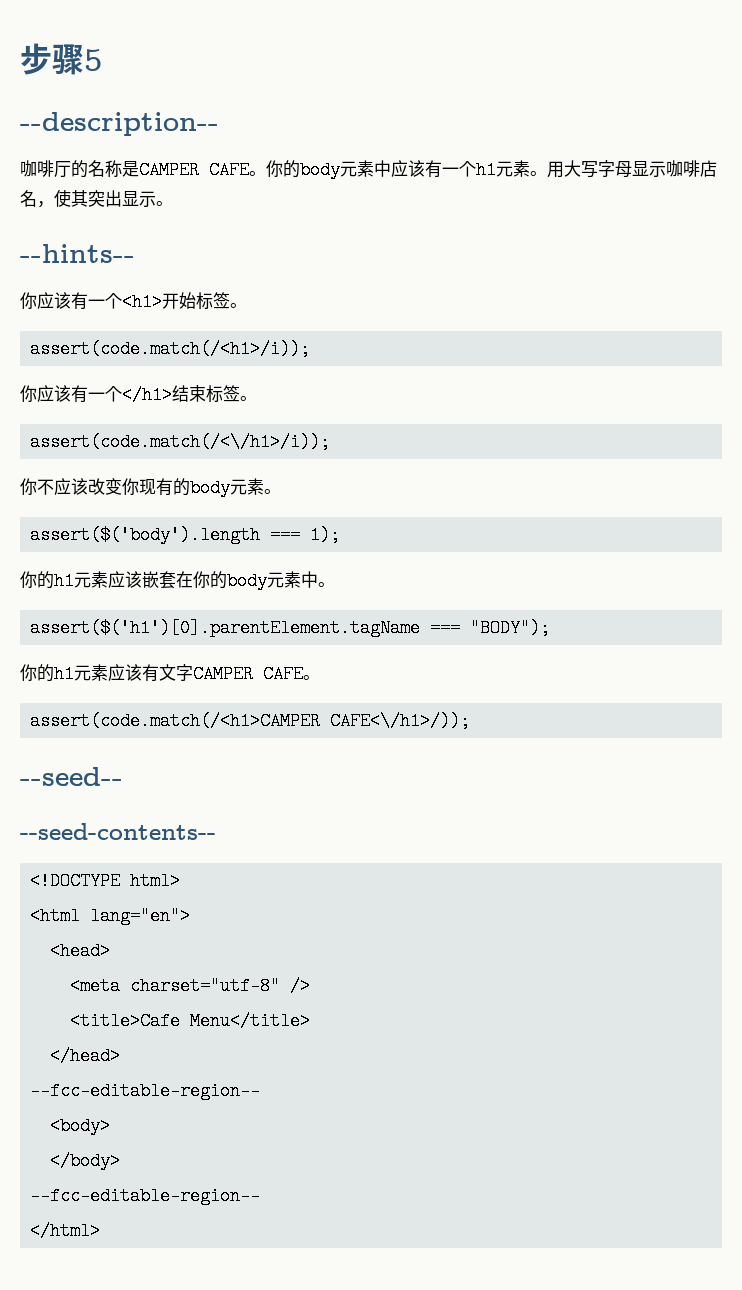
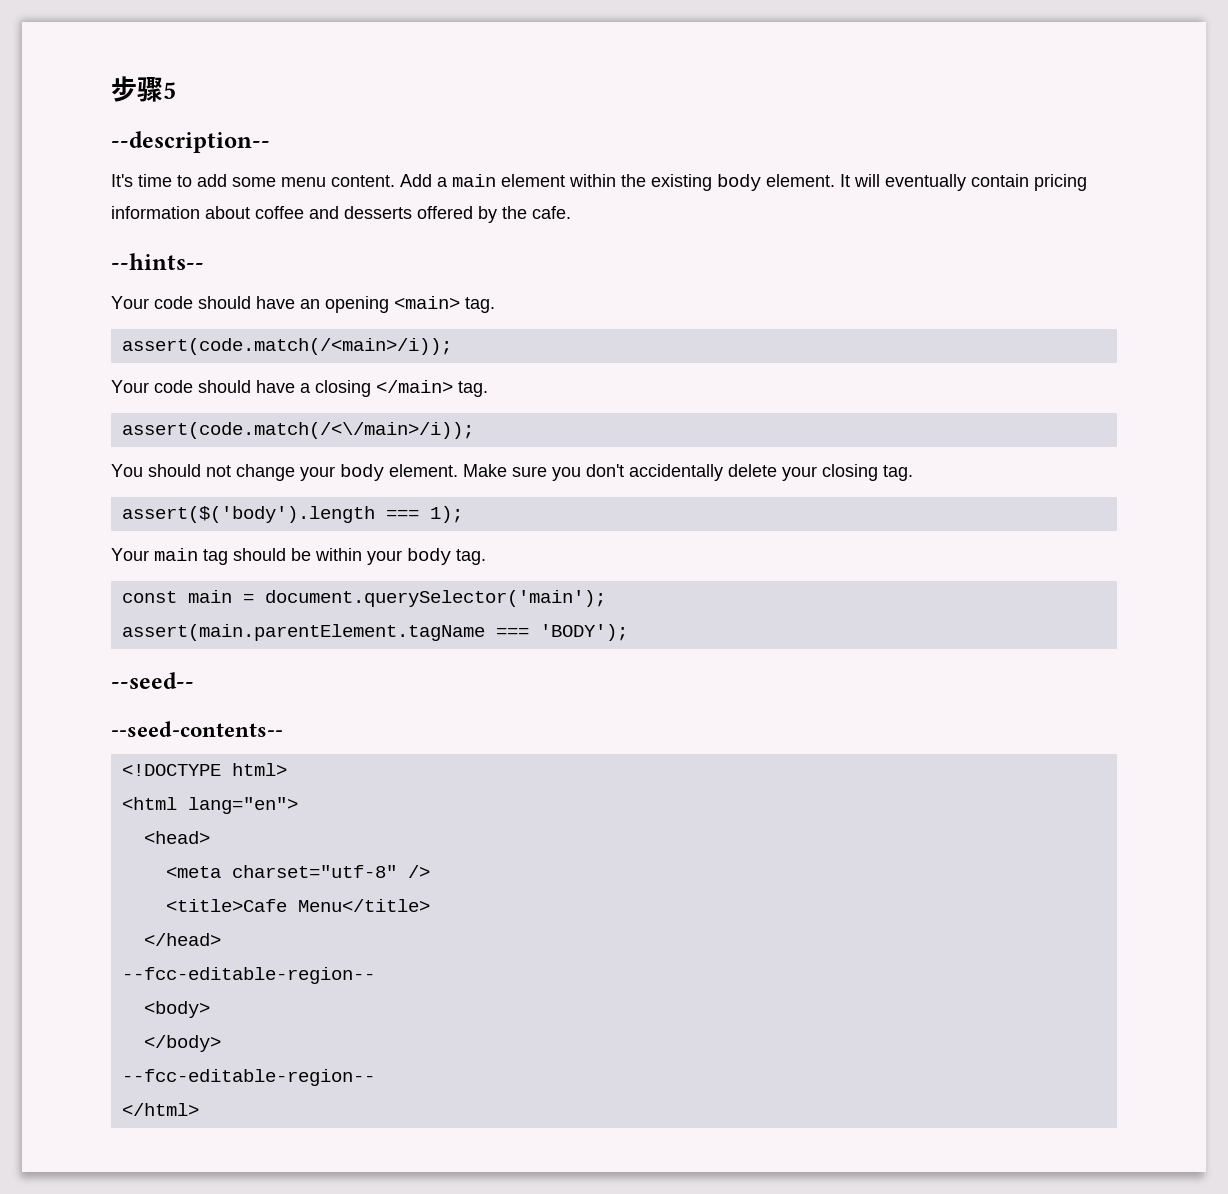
- 咖啡厅的名称是CAMPER CAFE。你的body元素中应该有一个h1元素。用大写字母显示咖啡店名，使其突出显示。
+ It's time to add some menu content. Add a main element within the existing body element. It will eventually contain pricing information about coffee and desserts offered by the cafe.
  --hints--
- 你应该有一个<h1>开始标签。
- assert(code.match(/<h1>/i));
- 你应该有一个</h1>结束标签。
- assert(code.match(/<\/h1>/i));
- 你不应该改变你现有的body元素。
+ Your code should have an opening <main> tag.
+ assert(code.match(/<main>/i));
+ Your code should have a closing </main> tag.
+ assert(code.match(/<\/main>/i));
+ You should not change your body element. Make sure you don't accidentally delete your closing tag.
  assert($('body').length === 1);
- 你的h1元素应该嵌套在你的body元素中。
- assert($('h1')[0].parentElement.tagName === "BODY");
- 你的h1元素应该有文字CAMPER CAFE。
- assert(code.match(/<h1>CAMPER CAFE<\/h1>/));
+ Your main tag should be within your body tag.
+ const main = document.querySelector('main');
+ assert(main.parentElement.tagName === 'BODY');

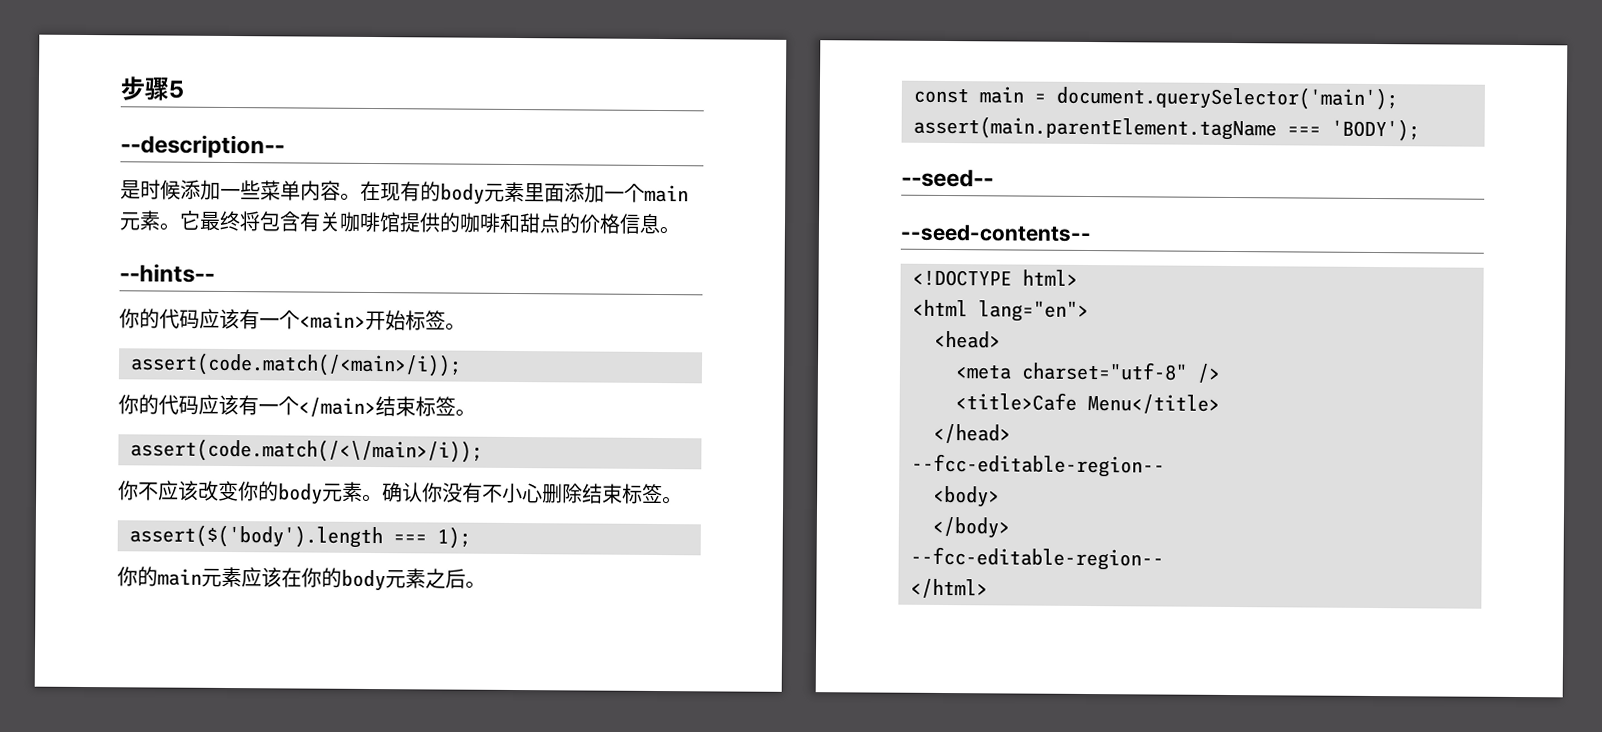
- It's time to add some menu content. Add a main element within the existing body element. It will eventually contain pricing information about coffee and desserts offered by the cafe.
+ 是时候添加一些菜单内容。在现有的body元素里面添加一个main元素。它最终将包含有关咖啡馆提供的咖啡和甜点的价格信息。
  --hints--
- Your code should have an opening <main> tag.
+ 你的代码应该有一个<main>开始标签。
  assert(code.match(/<main>/i));
- Your code should have a closing </main> tag.
+ 你的代码应该有一个</main>结束标签。
  assert(code.match(/<\/main>/i));
- You should not change your body element. Make sure you don't accidentally delete your closing tag.
+ 你不应该改变你的body元素。确认你没有不小心删除结束标签。
  assert($('body').length === 1);
- Your main tag should be within your body tag.
+ 你的main元素应该在你的body元素之后。

